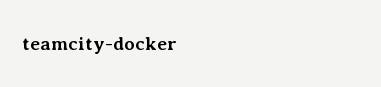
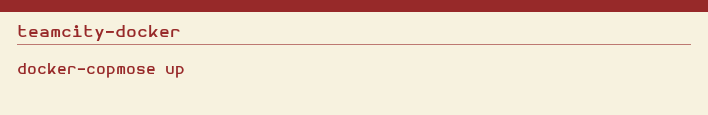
+ docker-copmose up

